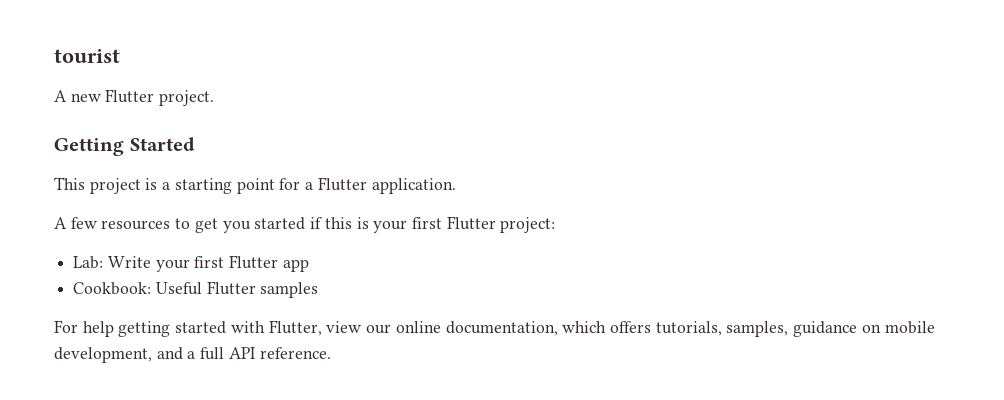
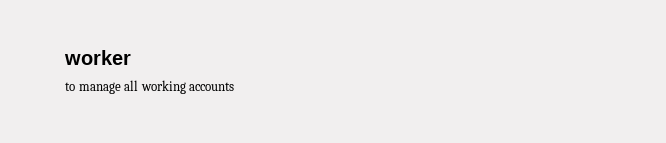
- tourist
- A new Flutter project.
- Getting Started
- This project is a starting point for a Flutter application.
- A few resources to get you started if this is your first Flutter project:
- Lab: Write your first Flutter app
- Cookbook: Useful Flutter samples
- For help getting started with Flutter, view our online documentation, which offers tutorials, samples, guidance on mobile development, and a full API reference.
+ worker
+ to manage all working accounts

